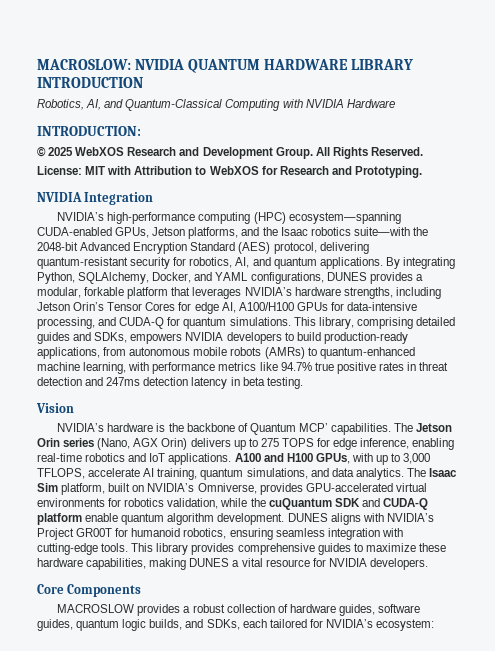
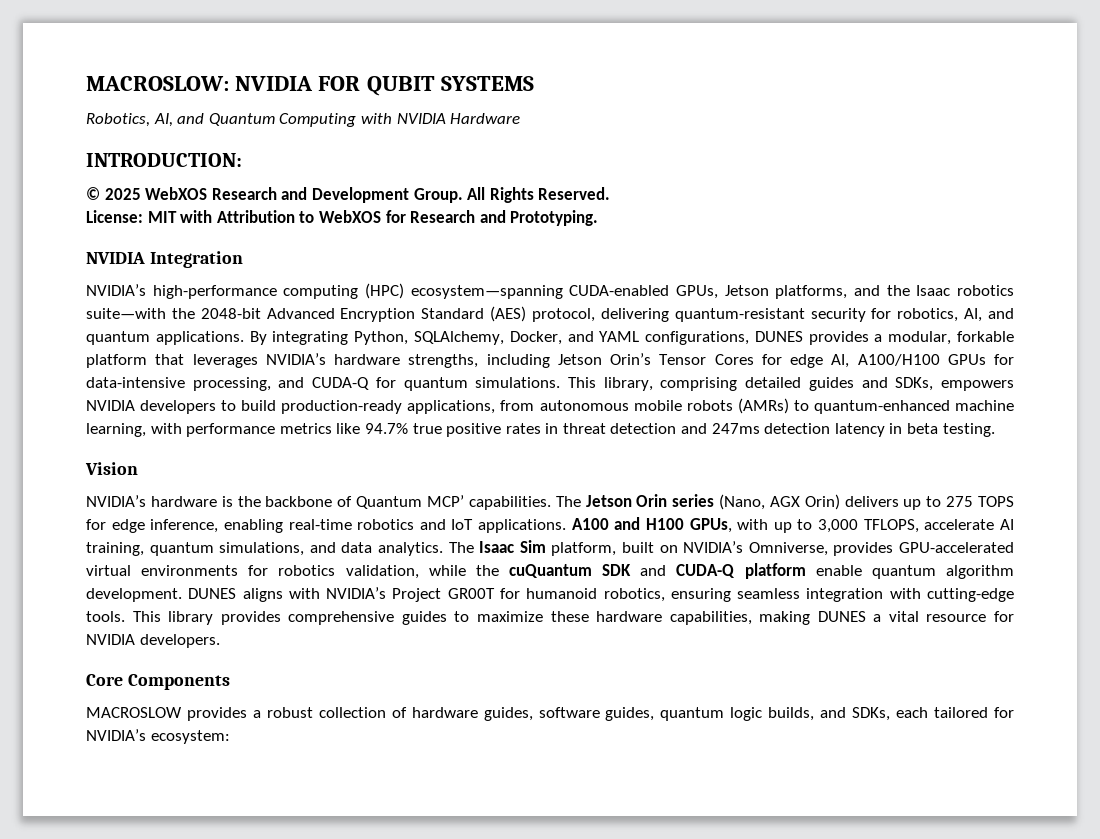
- MACROSLOW: NVIDIA QUANTUM HARDWARE LIBRARY INTRODUCTION
+ MACROSLOW: NVIDIA FOR QUBIT SYSTEMS
- Robotics, AI, and Quantum-Classical Computing with NVIDIA Hardware
+ Robotics, AI, and Quantum Computing with NVIDIA Hardware

